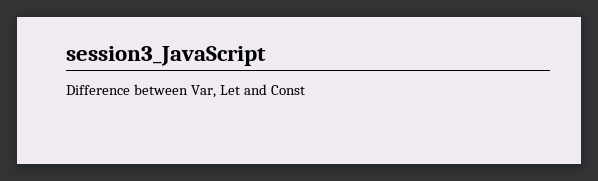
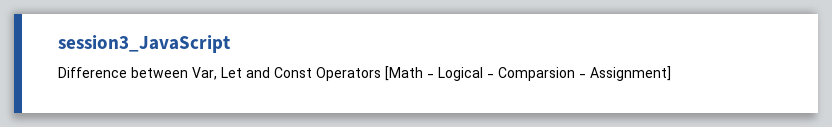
- Difference between Var, Let and Const
+ Difference between Var, Let and Const Operators [Math - Logical - Comparsion - Assignment]

